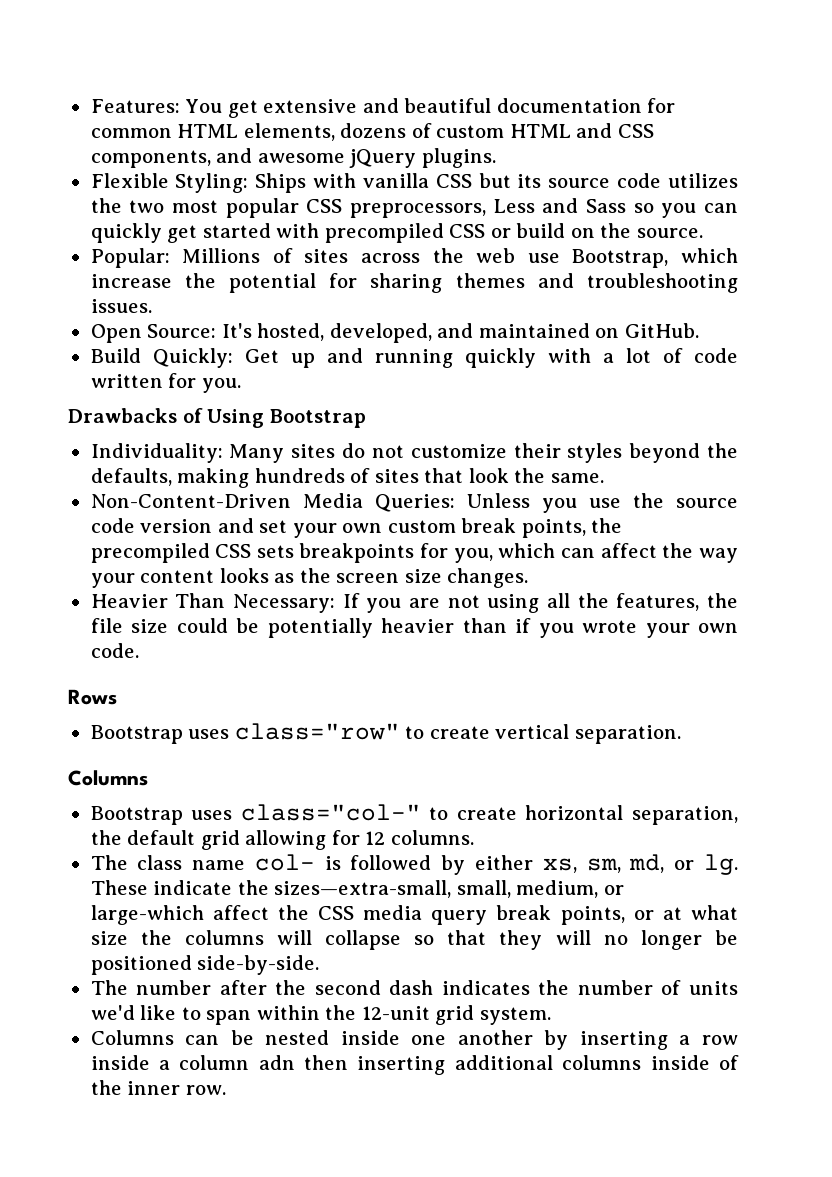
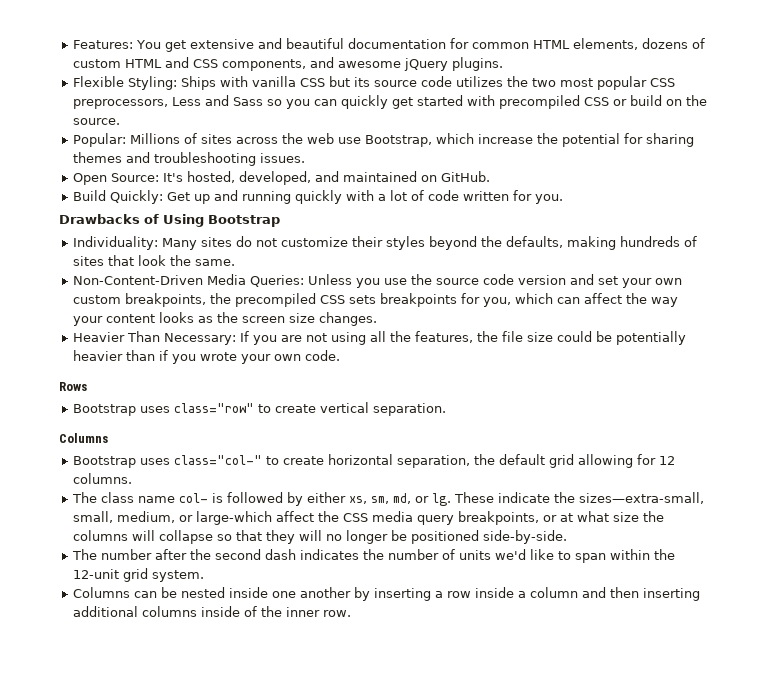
- Non-Content-Driven Media Queries: Unless you use the source code version and set your own custom break points, the precompiled CSS sets breakpoints for you, which can affect the way your content looks as the screen size changes.
+ Non-Content-Driven Media Queries: Unless you use the source code version and set your own custom breakpoints, the precompiled CSS sets breakpoints for you, which can affect the way your content looks as the screen size changes.
- These indicate the sizes—extra-small, small, medium, or large-which affect the CSS media query break points, or at what size the columns will collapse so that they will no longer be positioned side-by-side.
+ These indicate the sizes—extra-small, small, medium, or large-which affect the CSS media query breakpoints, or at what size the columns will collapse so that they will no longer be positioned side-by-side.
- Columns can be nested inside one another by inserting a row inside a column adn then inserting additional columns inside of the inner row.
+ Columns can be nested inside one another by inserting a row inside a column and then inserting additional columns inside of the inner row.

